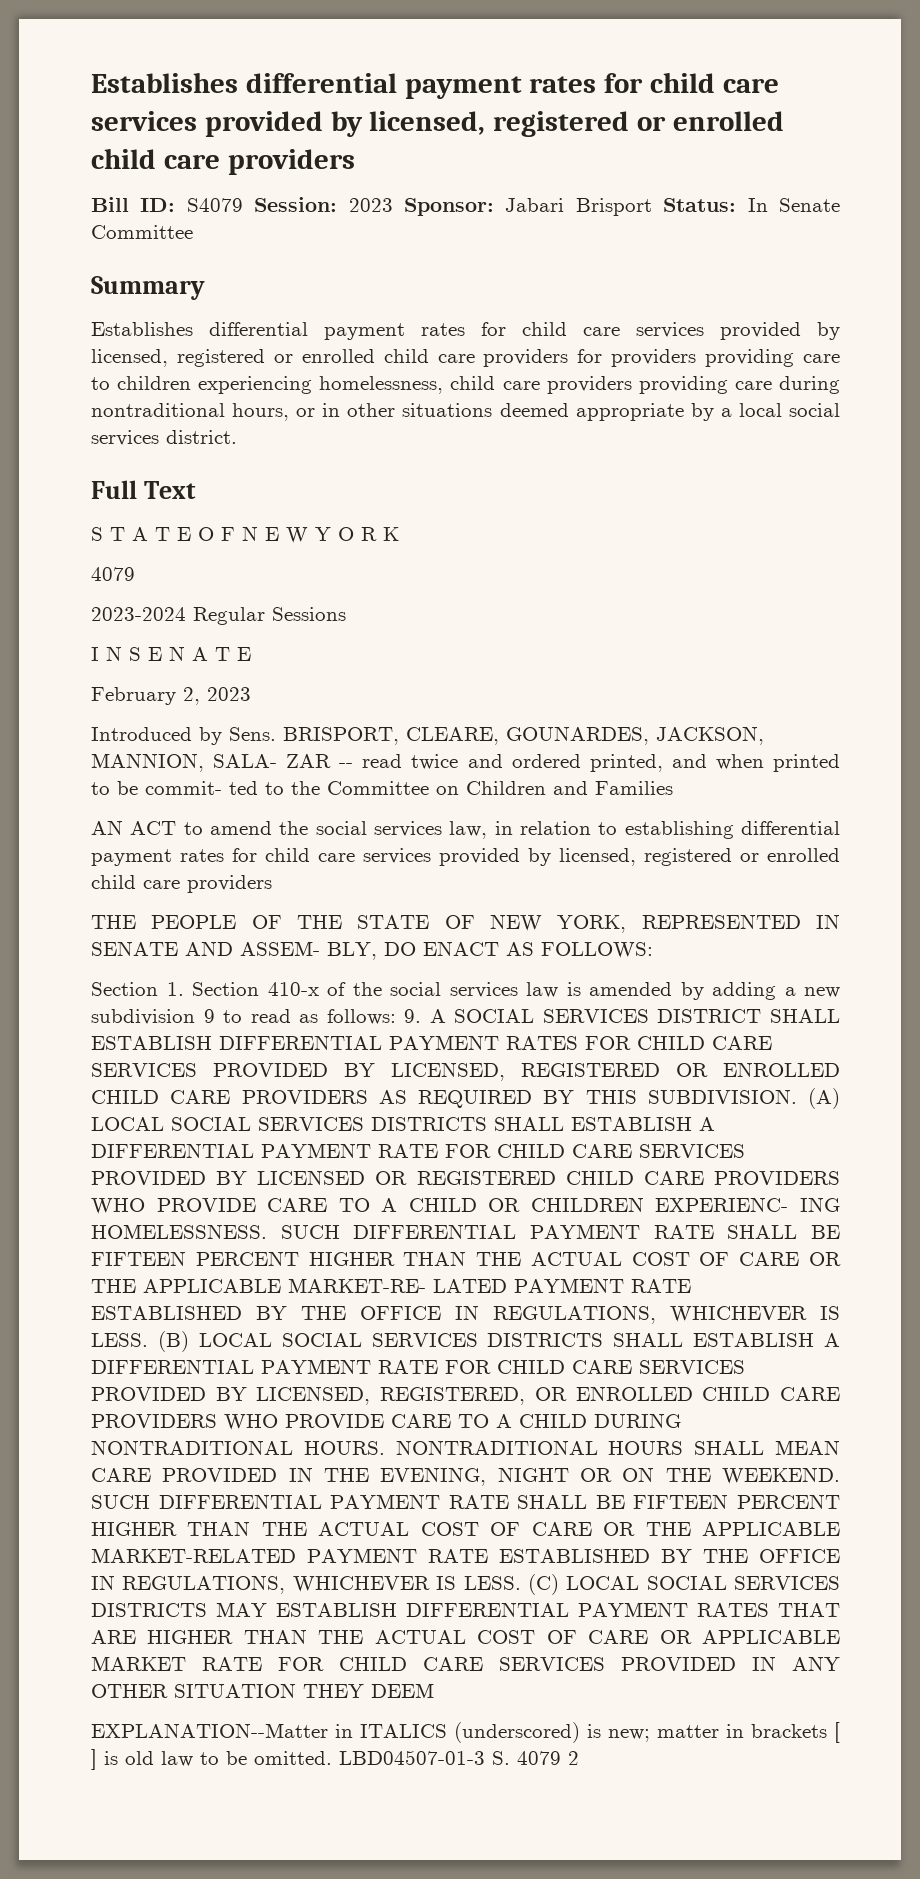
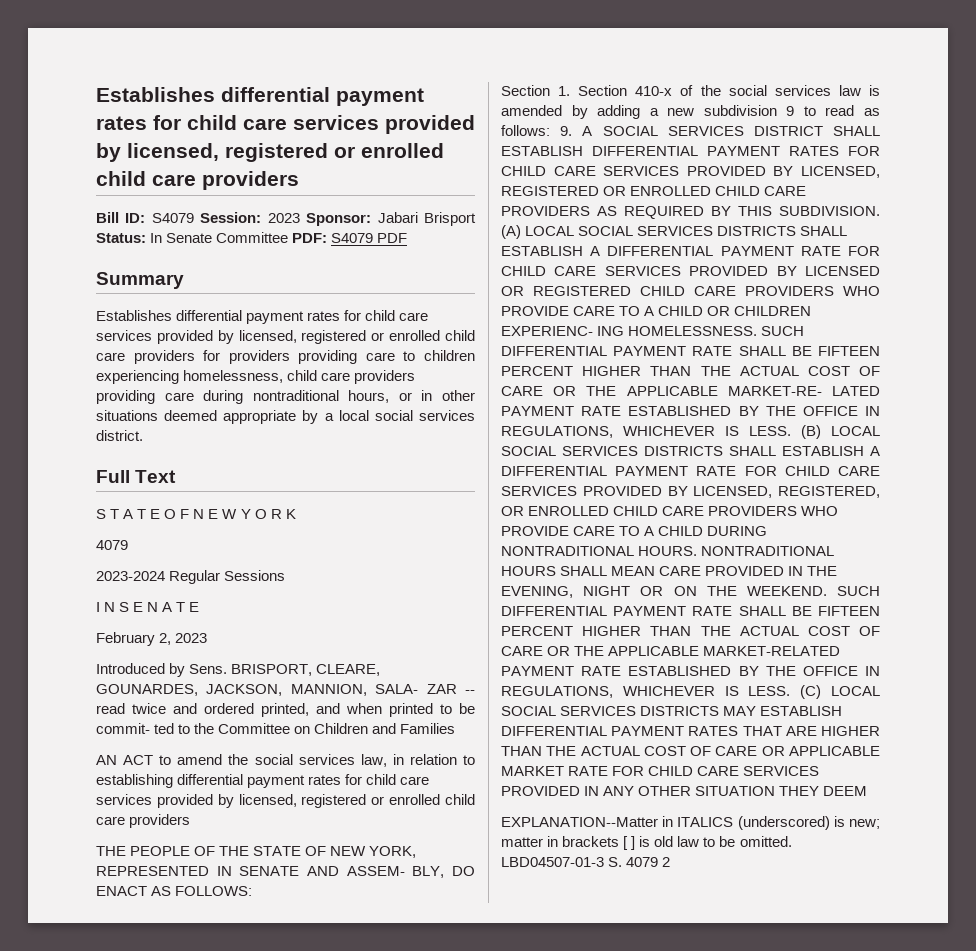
- Bill ID: S4079 Session: 2023 Sponsor: Jabari Brisport Status: In Senate Committee
+ Bill ID: S4079 Session: 2023 Sponsor: Jabari Brisport Status: In Senate Committee PDF: S4079 PDF

